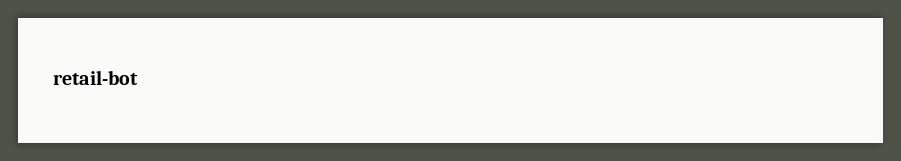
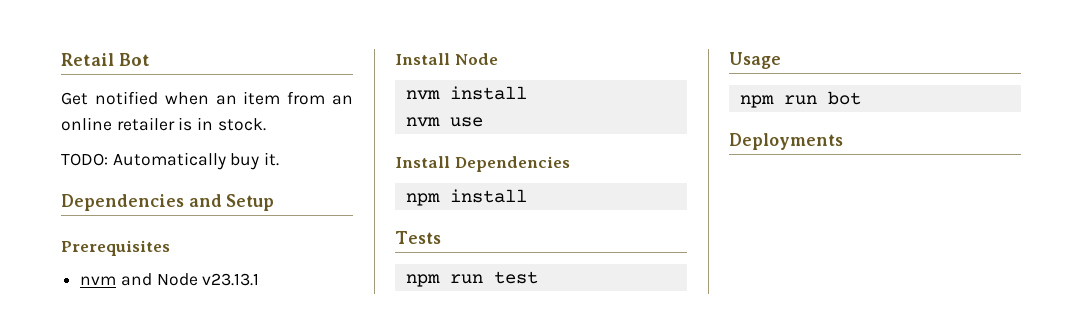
- retail-bot
+ Retail Bot
+ Get notified when an item from an online retailer is in stock.
+ TODO: Automatically buy it.
+ Dependencies and Setup
+ Prerequisites
+ nvm and Node v23.13.1
+ Install Node
+ nvm install
+ nvm use
+ Install Dependencies
+ npm install
+ Tests
+ npm run test
+ Usage
+ npm run bot
+ Deployments

